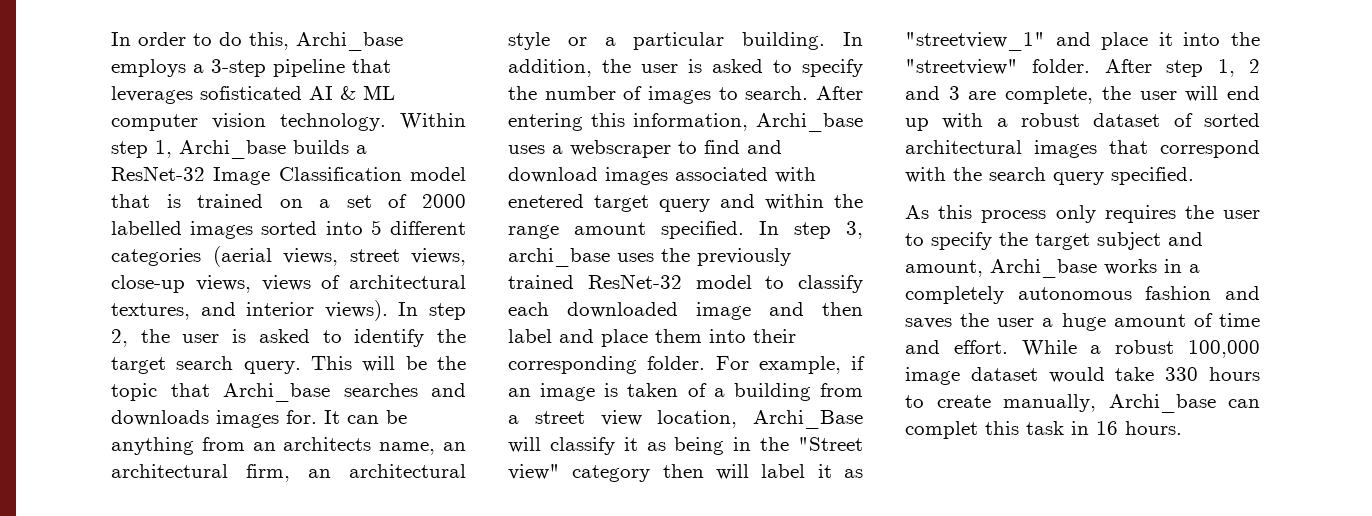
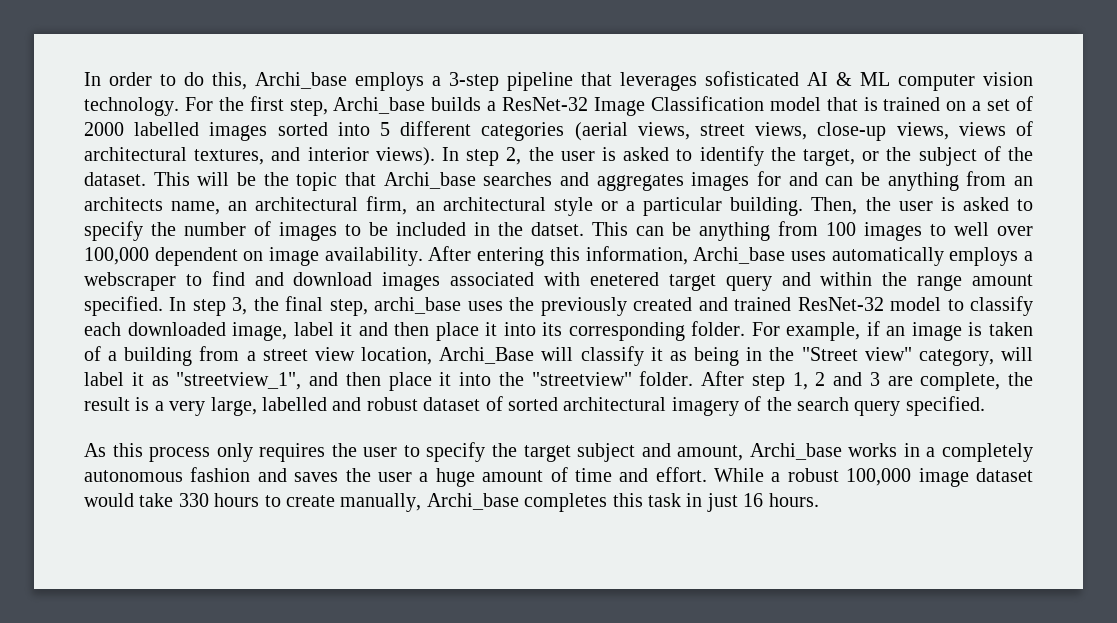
- Within step 1, Archi_base builds a ResNet-32 Image Classification model that is trained on a set of 2000 labelled images sorted into 5 different categories (aerial views, street views, close-up views, views of architectural textures, and interior views).
+ For the first step, Archi_base builds a ResNet-32 Image Classification model that is trained on a set of 2000 labelled images sorted into 5 different categories (aerial views, street views, close-up views, views of architectural textures, and interior views).
- In step 2, the user is asked to identify the target search query.
+ In step 2, the user is asked to identify the target, or the subject of the dataset.
- This will be the topic that Archi_base searches and downloads images for. It can be anything from an architects name, an architectural firm, an architectural style or a particular building.
+ This will be the topic that Archi_base searches and aggregates images for and can be anything from an architects name, an architectural firm, an architectural style or a particular building.
- In addition, the user is asked to specify the number of images to search.
+ Then, the user is asked to specify the number of images to be included in the datset. This can be anything from 100 images to well over 100,000 dependent on image availability.
- After entering this information, Archi_base uses a webscraper to find and download images associated with enetered target query and within the range amount specified.
+ After entering this information, Archi_base uses automatically employs a webscraper to find and download images associated with enetered target query and within the range amount specified.
- In step 3, archi_base uses the previously trained ResNet-32 model to classify each downloaded image and then label and place them into their corresponding folder.
+ In step 3, the final step, archi_base uses the previously created and trained ResNet-32 model to classify each downloaded image, label it and then place it into its corresponding folder.
- For example, if an image is taken of a building from a street view location, Archi_Base will classify it as being in the "Street view" category then will label it as "streetview_1" and place it into the "streetview" folder.
+ For example, if an image is taken of a building from a street view location, Archi_Base will classify it as being in the "Street view" category, will label it as "streetview_1", and then place it into the "streetview" folder.
- After step 1, 2 and 3 are complete, the user will end up with a robust dataset of sorted architectural images that correspond with the search query specified.
+ After step 1, 2 and 3 are complete, the result is a very large, labelled and robust dataset of sorted architectural imagery of the search query specified.
- While a robust 100,000 image dataset would take 330 hours to create manually, Archi_base can complet this task in 16 hours.
+ While a robust 100,000 image dataset would take 330 hours to create manually, Archi_base completes this task in just 16 hours.

